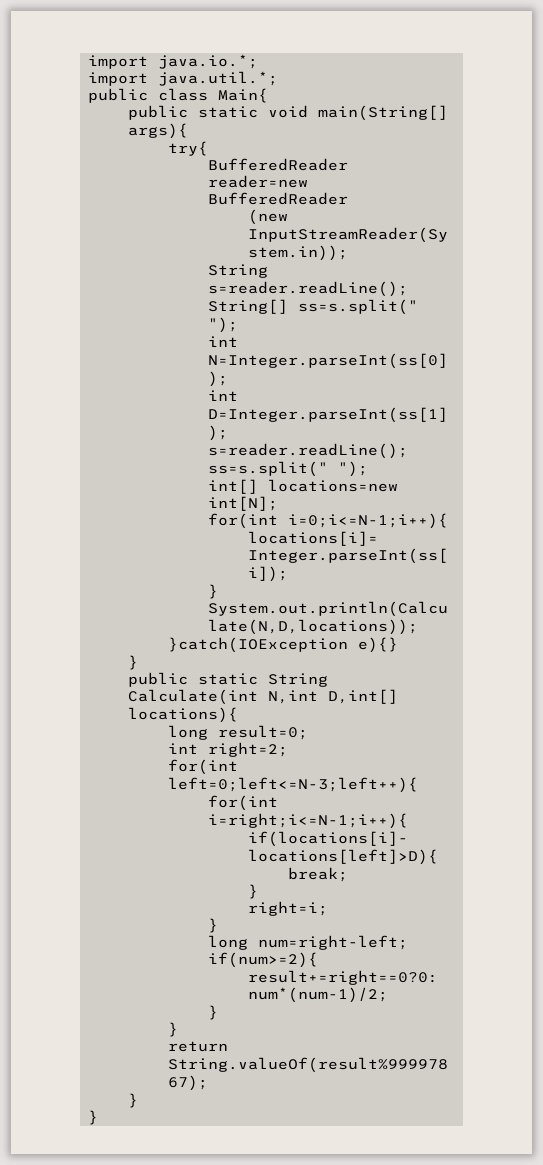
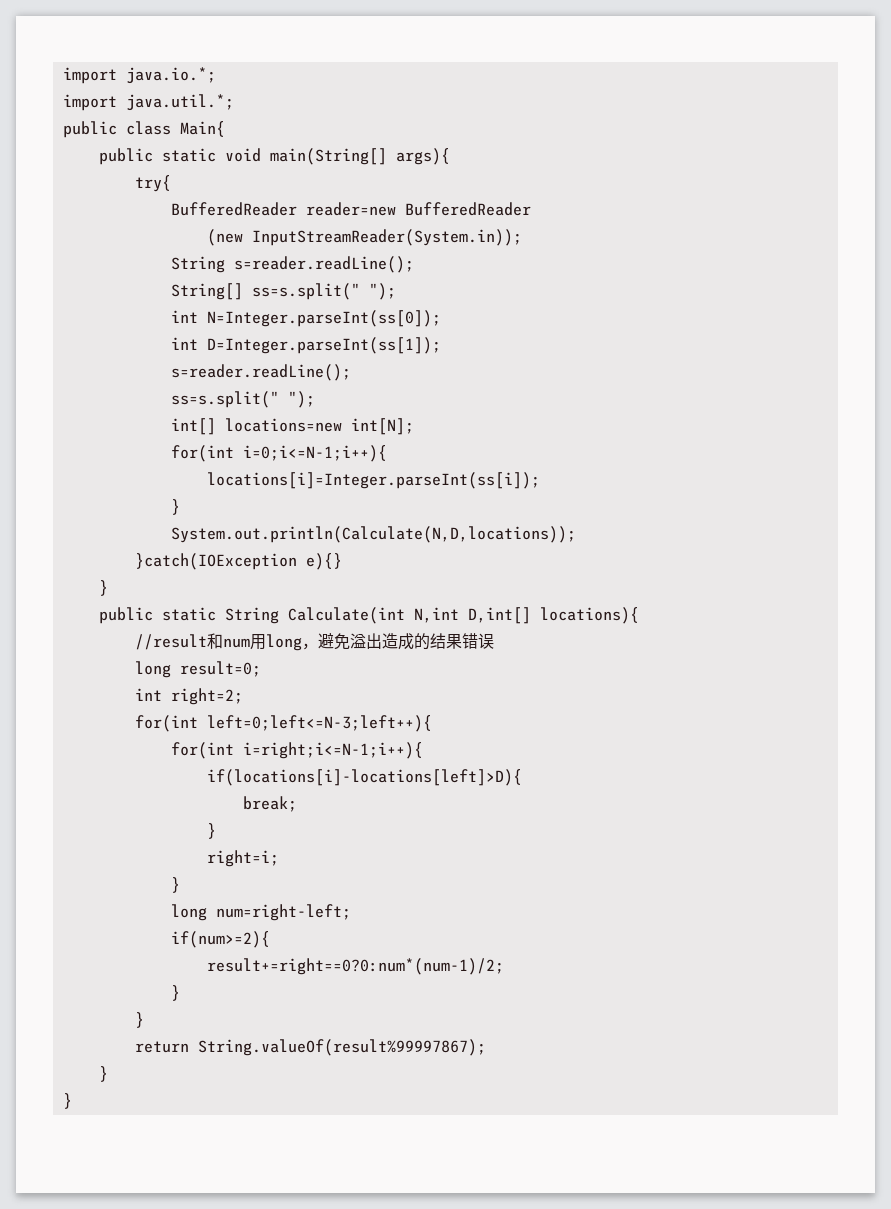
+ //result和num用long，避免溢出造成的结果错误

